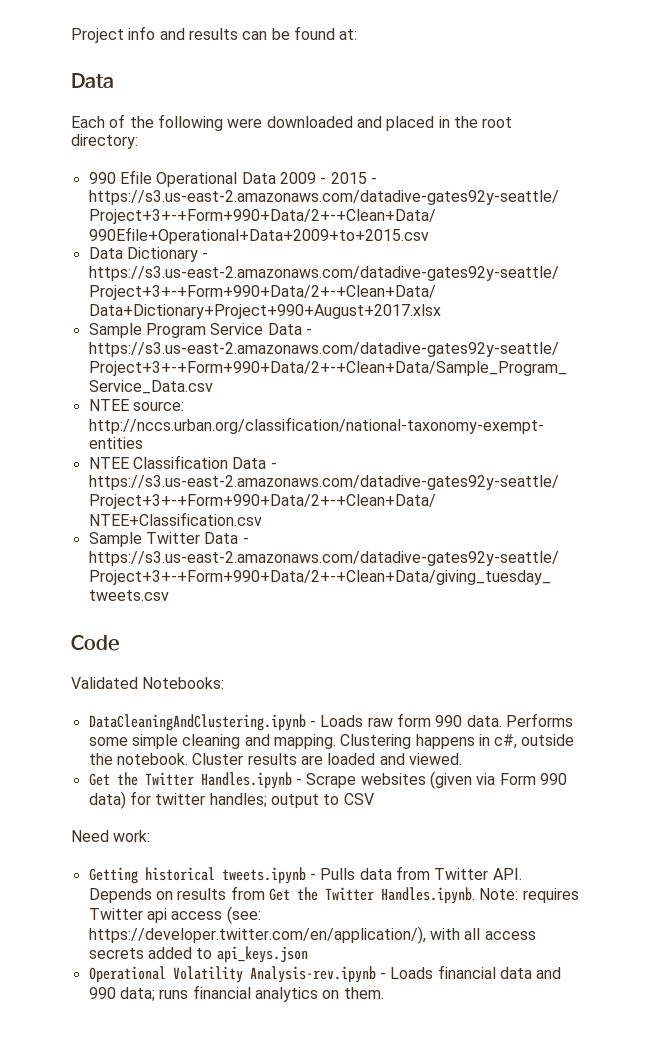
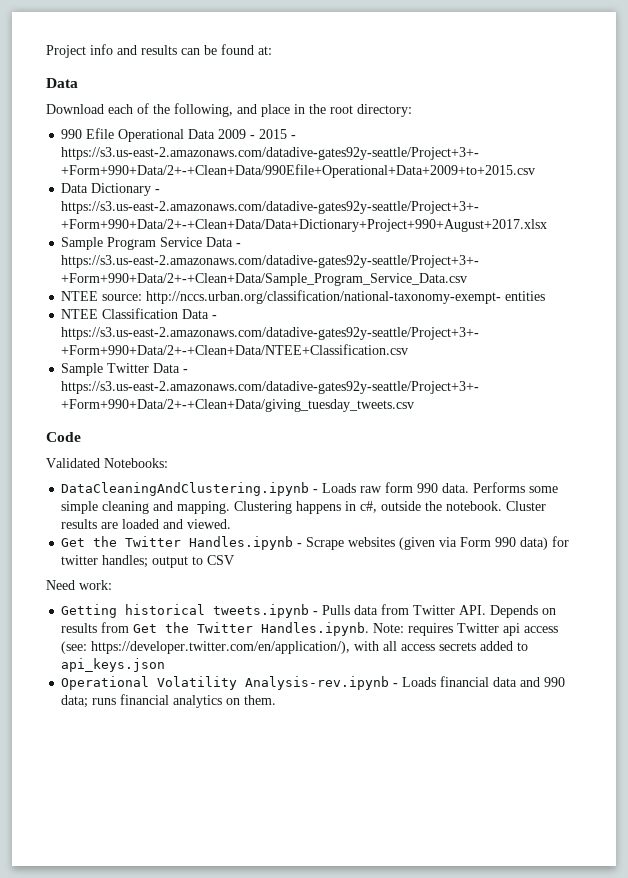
- Each of the following were downloaded and placed in the root directory:
+ Download each of the following, and place in the root directory:

